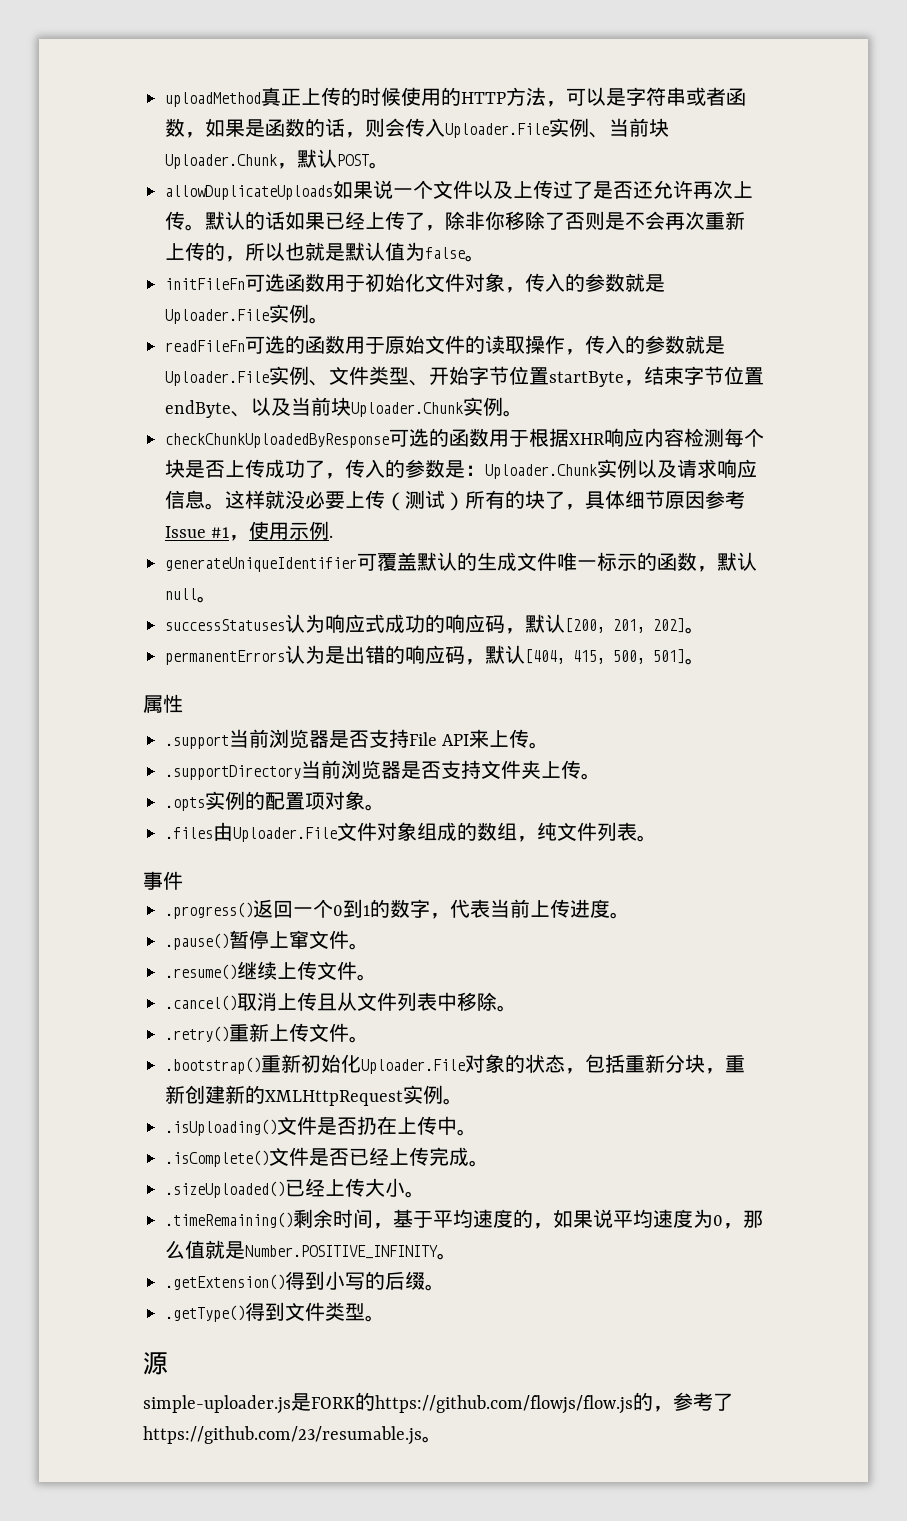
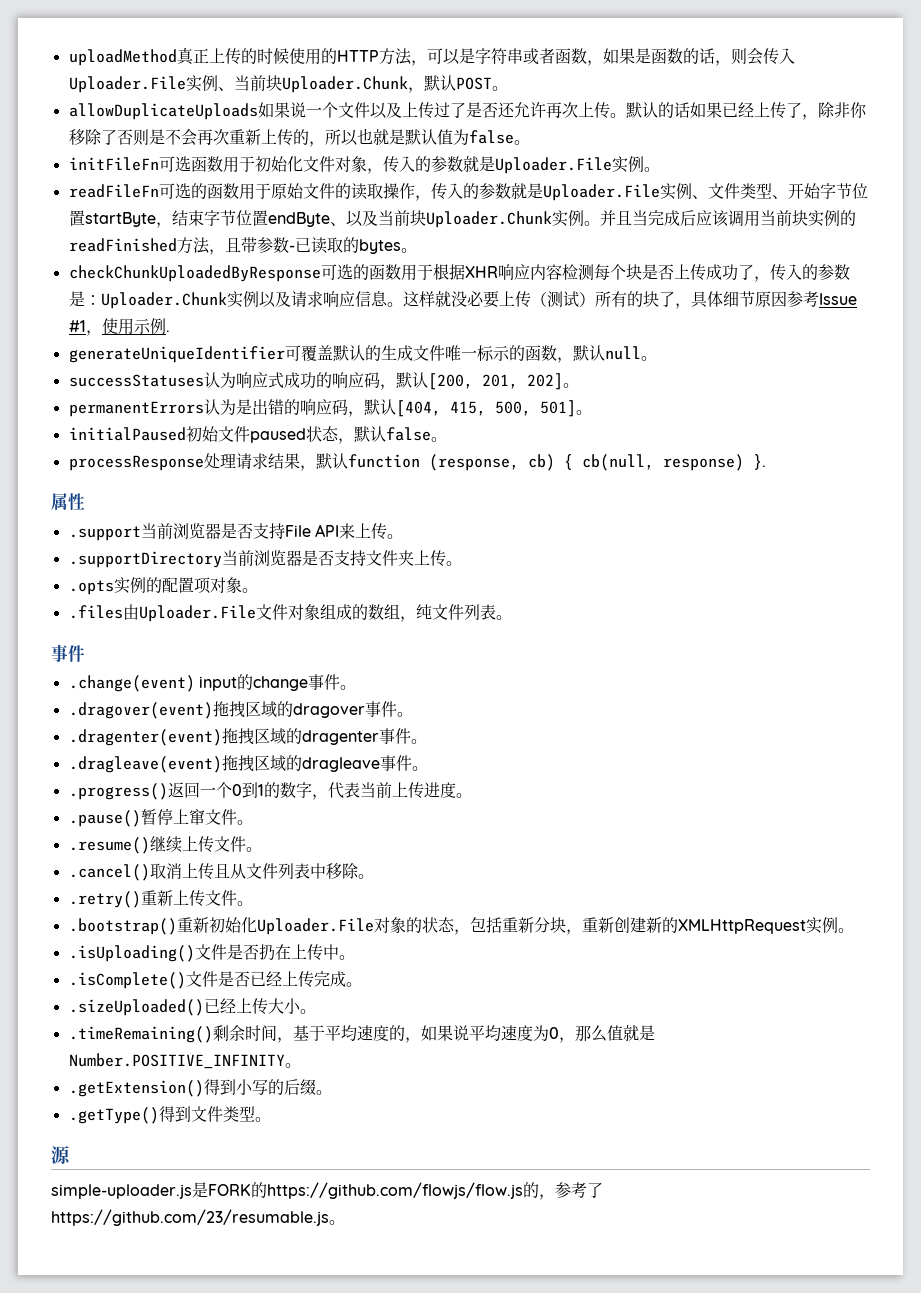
+ 并且当完成后应该调用当前块实例的readFinished方法，且带参数-已读取的bytes。
+ initialPaused初始文件paused状态，默认false。
+ processResponse处理请求结果，默认function (response, cb) { cb(null, response) }.
+ .change(event) input的change事件。
+ .dragover(event)拖拽区域的dragover事件。
+ .dragenter(event)拖拽区域的dragenter事件。
+ .dragleave(event)拖拽区域的dragleave事件。

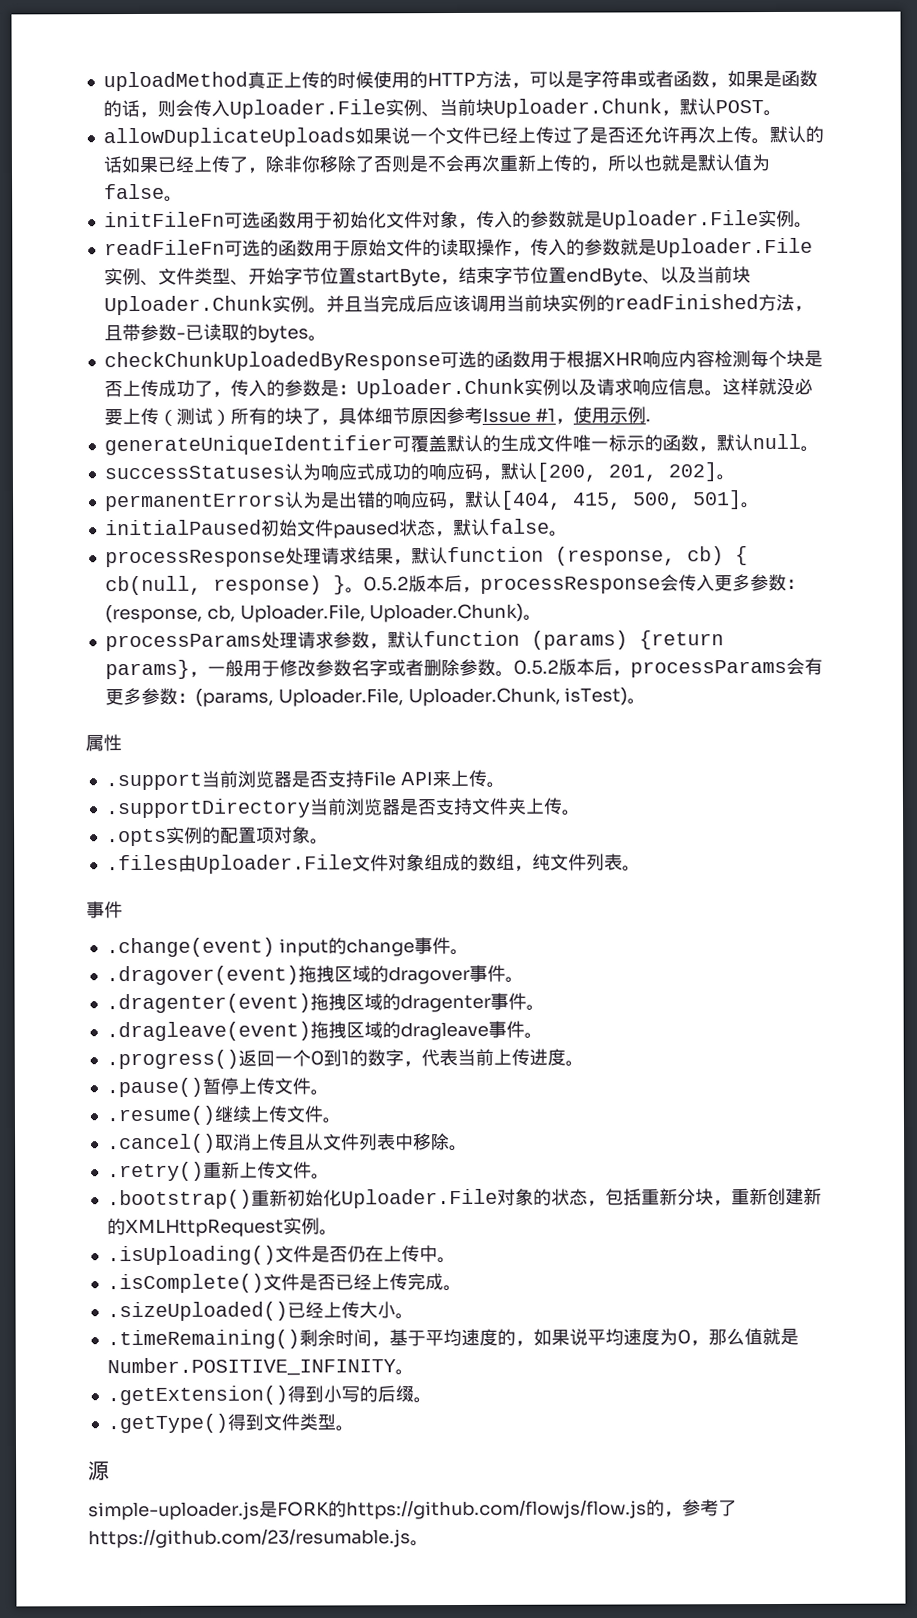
- allowDuplicateUploads如果说一个文件以及上传过了是否还允许再次上传。
+ allowDuplicateUploads如果说一个文件已经上传过了是否还允许再次上传。
- processResponse处理请求结果，默认function (response, cb) { cb(null, response) }.
+ processResponse处理请求结果，默认function (response, cb) { cb(null, response) }。0.5.2版本后，processResponse会传入更多参数：(response, cb, Uploader.File, Uploader.Chunk)。
+ processParams处理请求参数，默认function (params) {return params}，一般用于修改参数名字或者删除参数。0.5.2版本后，processParams会有更多参数：(params, Uploader.File, Uploader.Chunk, isTest)。
- .pause()暂停上窜文件。
+ .pause()暂停上传文件。
- .isUploading()文件是否扔在上传中。
+ .isUploading()文件是否仍在上传中。

